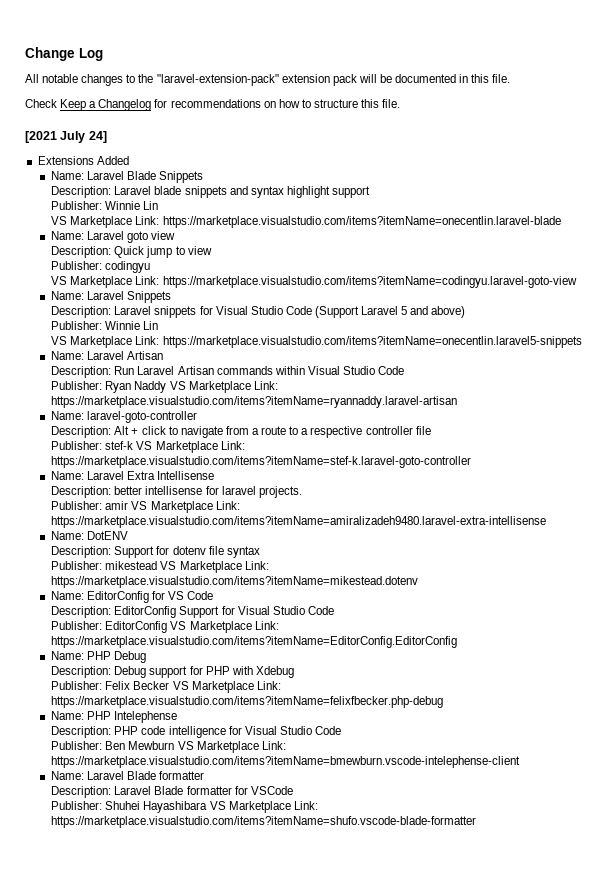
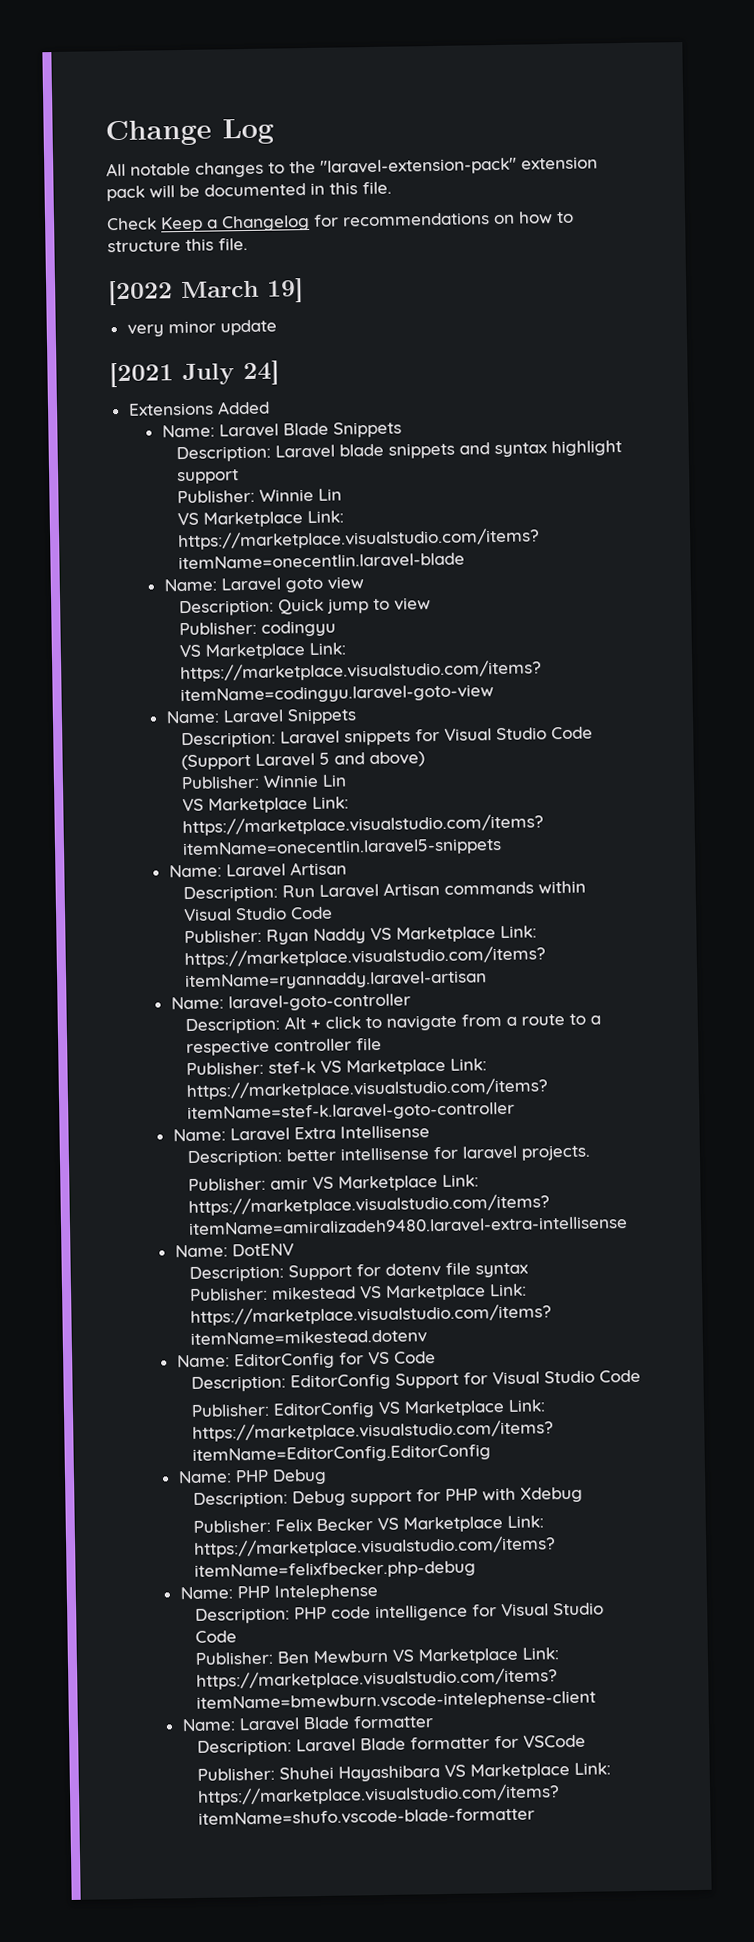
+ [2022 March 19]
+ very minor update

